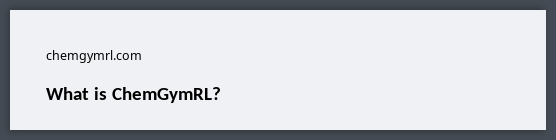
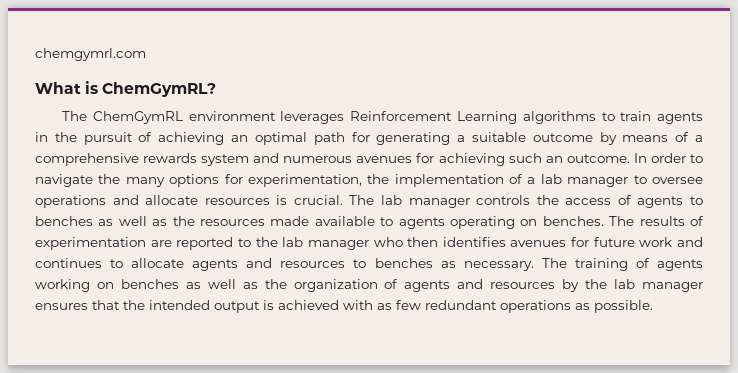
+ The ChemGymRL environment leverages Reinforcement Learning algorithms to train agents in the pursuit of achieving an optimal path for generating a suitable outcome by means of a comprehensive rewards system and numerous avenues for achieving such an outcome. In order to navigate the many options for experimentation, the implementation of a lab manager to oversee operations and allocate resources is crucial. The lab manager controls the access of agents to benches as well as the resources made available to agents operating on benches. The results of experimentation are reported to the lab manager who then identifies avenues for future work and continues to allocate agents and resources to benches as necessary. The training of agents working on benches as well as the organization of agents and resources by the lab manager ensures that the intended output is achieved with as few redundant operations as possible.

